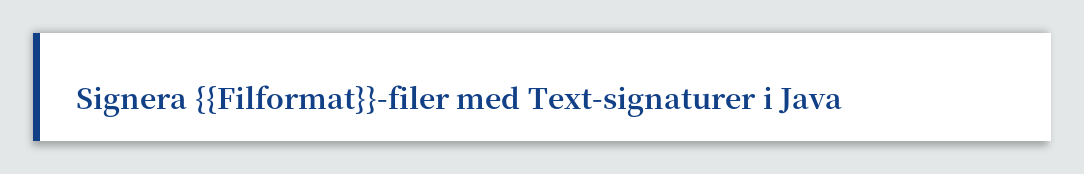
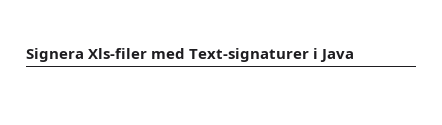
- Signera {{Filformat}}-filer med Text-signaturer i Java
+ Signera Xls-filer med Text-signaturer i Java

